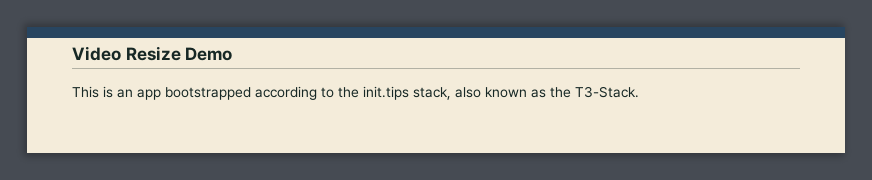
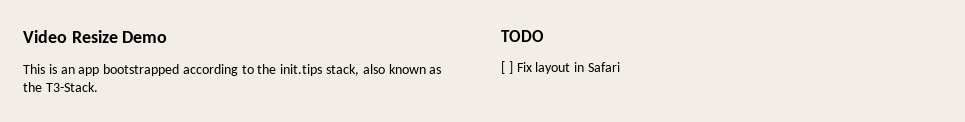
+ TODO
+ [ ] Fix layout in Safari

